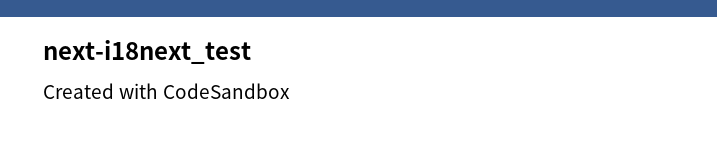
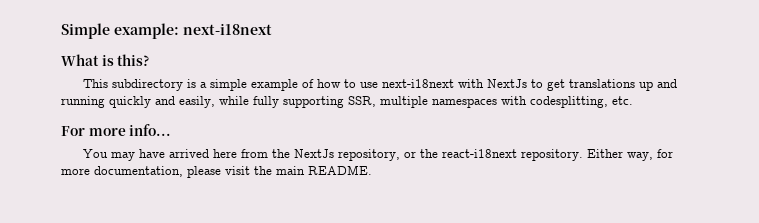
- next-i18next_test
- Created with CodeSandbox
+ Simple example: next-i18next
+ What is this?
+ This subdirectory is a simple example of how to use next-i18next with NextJs to get translations up and running quickly and easily, while fully supporting SSR, multiple namespaces with codesplitting, etc.
+ For more info...
+ You may have arrived here from the NextJs repository, or the react-i18next repository. Either way, for more documentation, please visit the main README.

